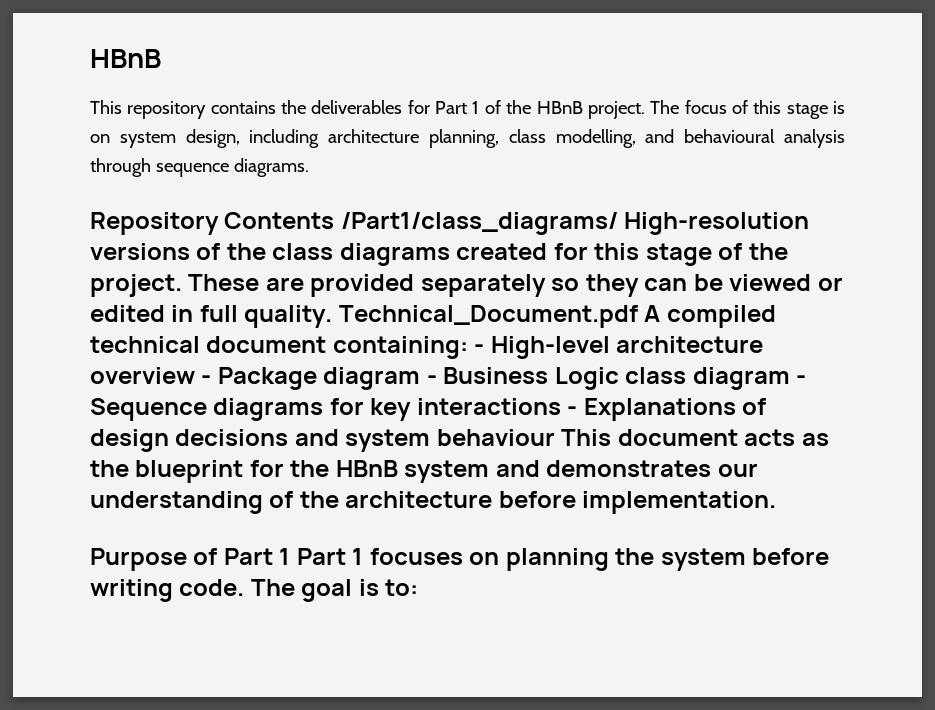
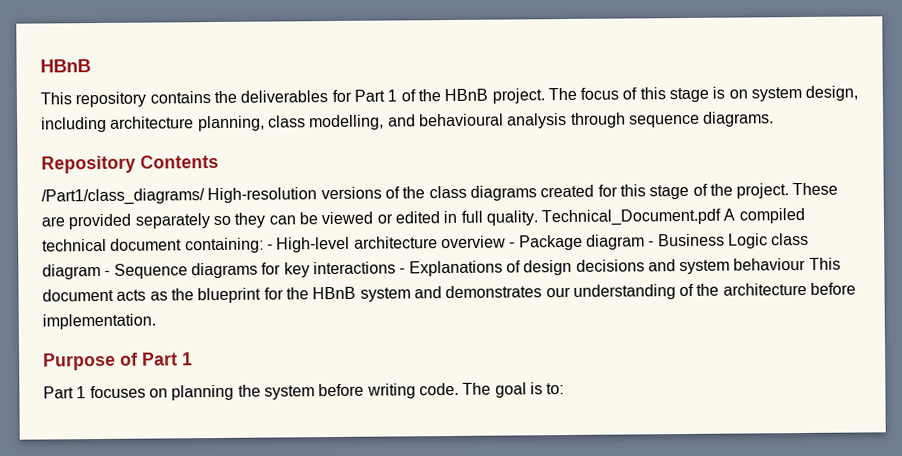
- Repository Contents /Part1/class_diagrams/ High‑resolution versions of the class diagrams created for this stage of the project.
+ Repository Contents
+ /Part1/class_diagrams/ High‑resolution versions of the class diagrams created for this stage of the project.
- Purpose of Part 1 Part 1 focuses on planning the system before writing code.
+ Purpose of Part 1
+ Part 1 focuses on planning the system before writing code.

